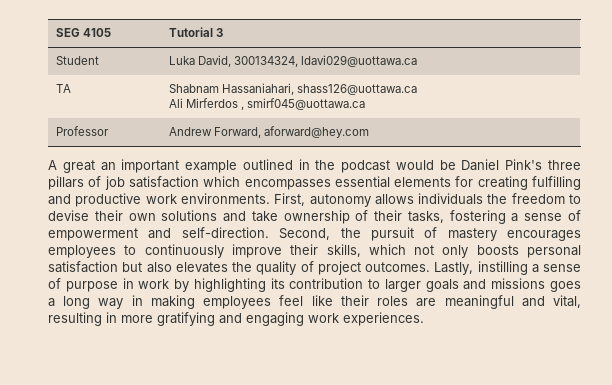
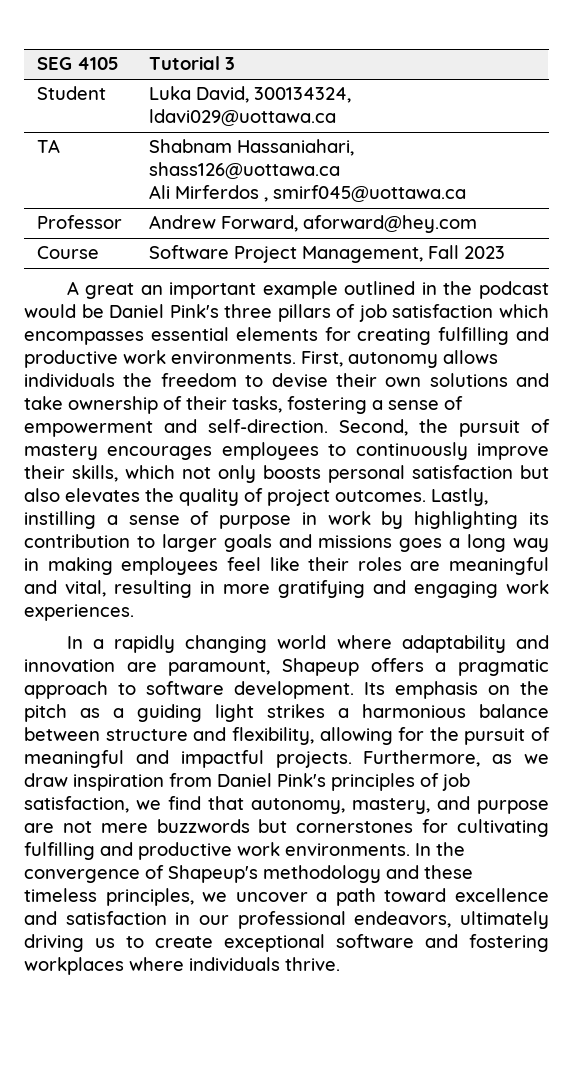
+ Course | Software Project Management, Fall 2023
+ In a rapidly changing world where adaptability and innovation are paramount, Shapeup offers a pragmatic approach to software development. Its emphasis on the pitch as a guiding light strikes a harmonious balance between structure and flexibility, allowing for the pursuit of meaningful and impactful projects. Furthermore, as we draw inspiration from Daniel Pink's principles of job satisfaction, we find that autonomy, mastery, and purpose are not mere buzzwords but cornerstones for cultivating fulfilling and productive work environments. In the convergence of Shapeup's methodology and these timeless principles, we uncover a path toward excellence and satisfaction in our professional endeavors, ultimately driving us to create exceptional software and fostering workplaces where individuals thrive.

